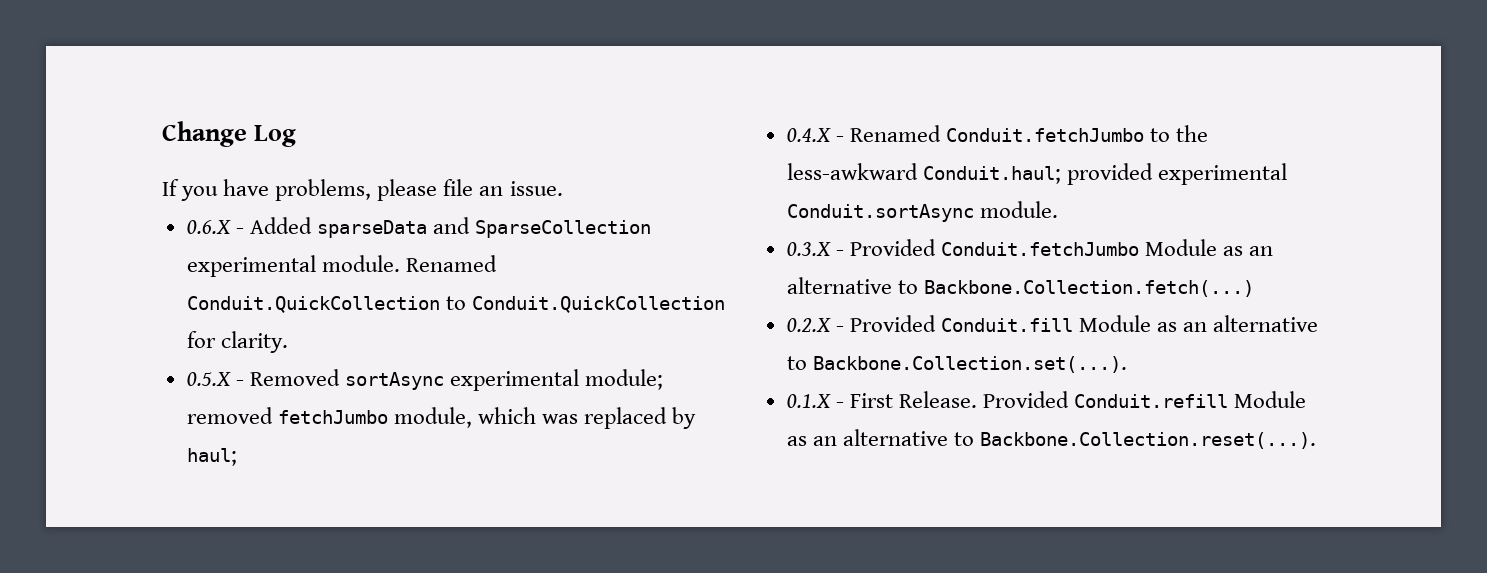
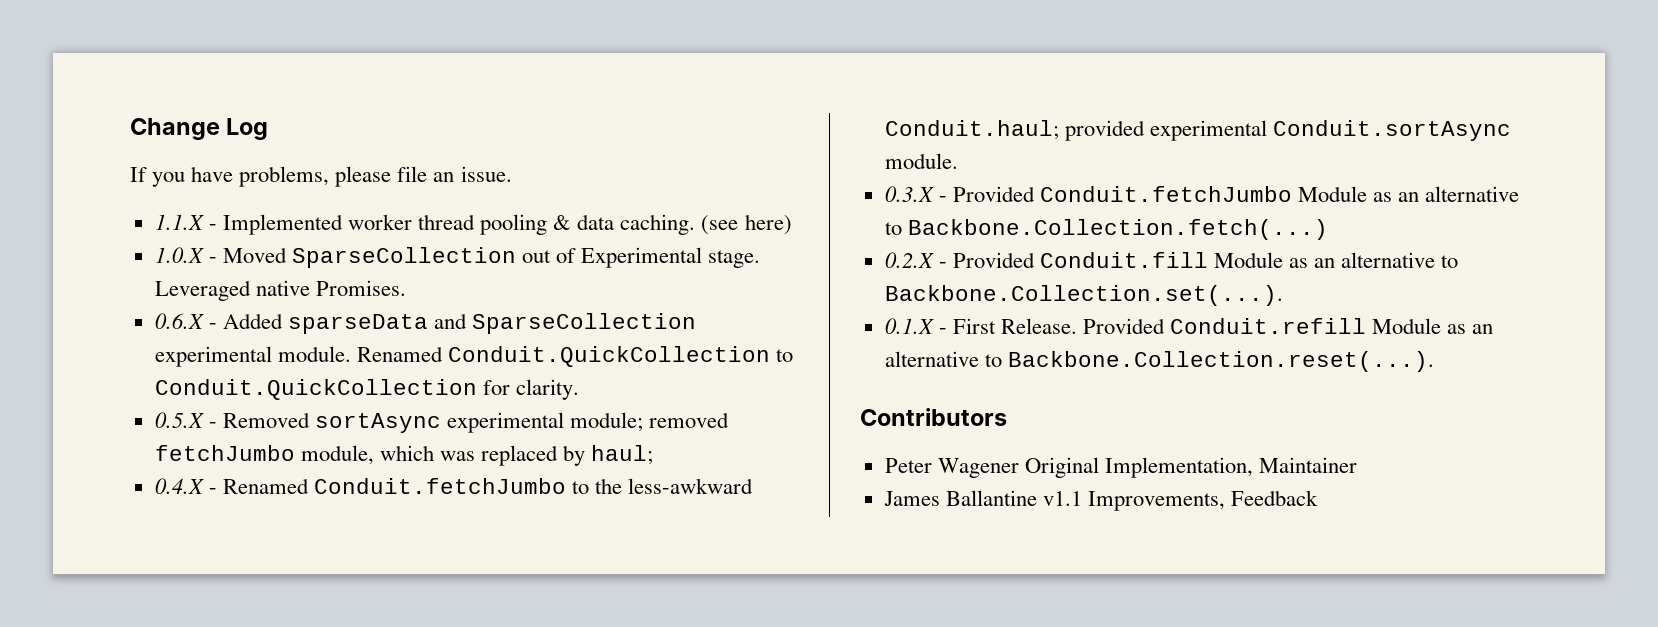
+ 1.1.X - Implemented worker thread pooling & data caching. (see here)
+ 1.0.X - Moved SparseCollection out of Experimental stage. Leveraged native Promises.
+ Contributors
+ Peter Wagener Original Implementation, Maintainer
+ James Ballantine v1.1 Improvements, Feedback

